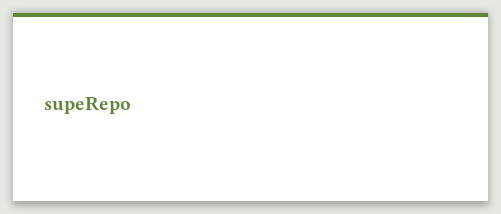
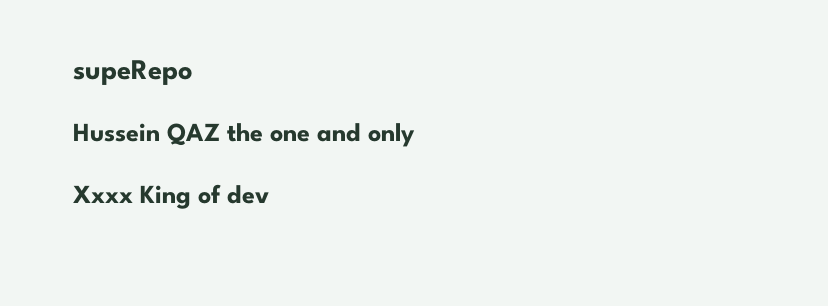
+ Hussein QAZ the one and only
+ Xxxx King of dev

